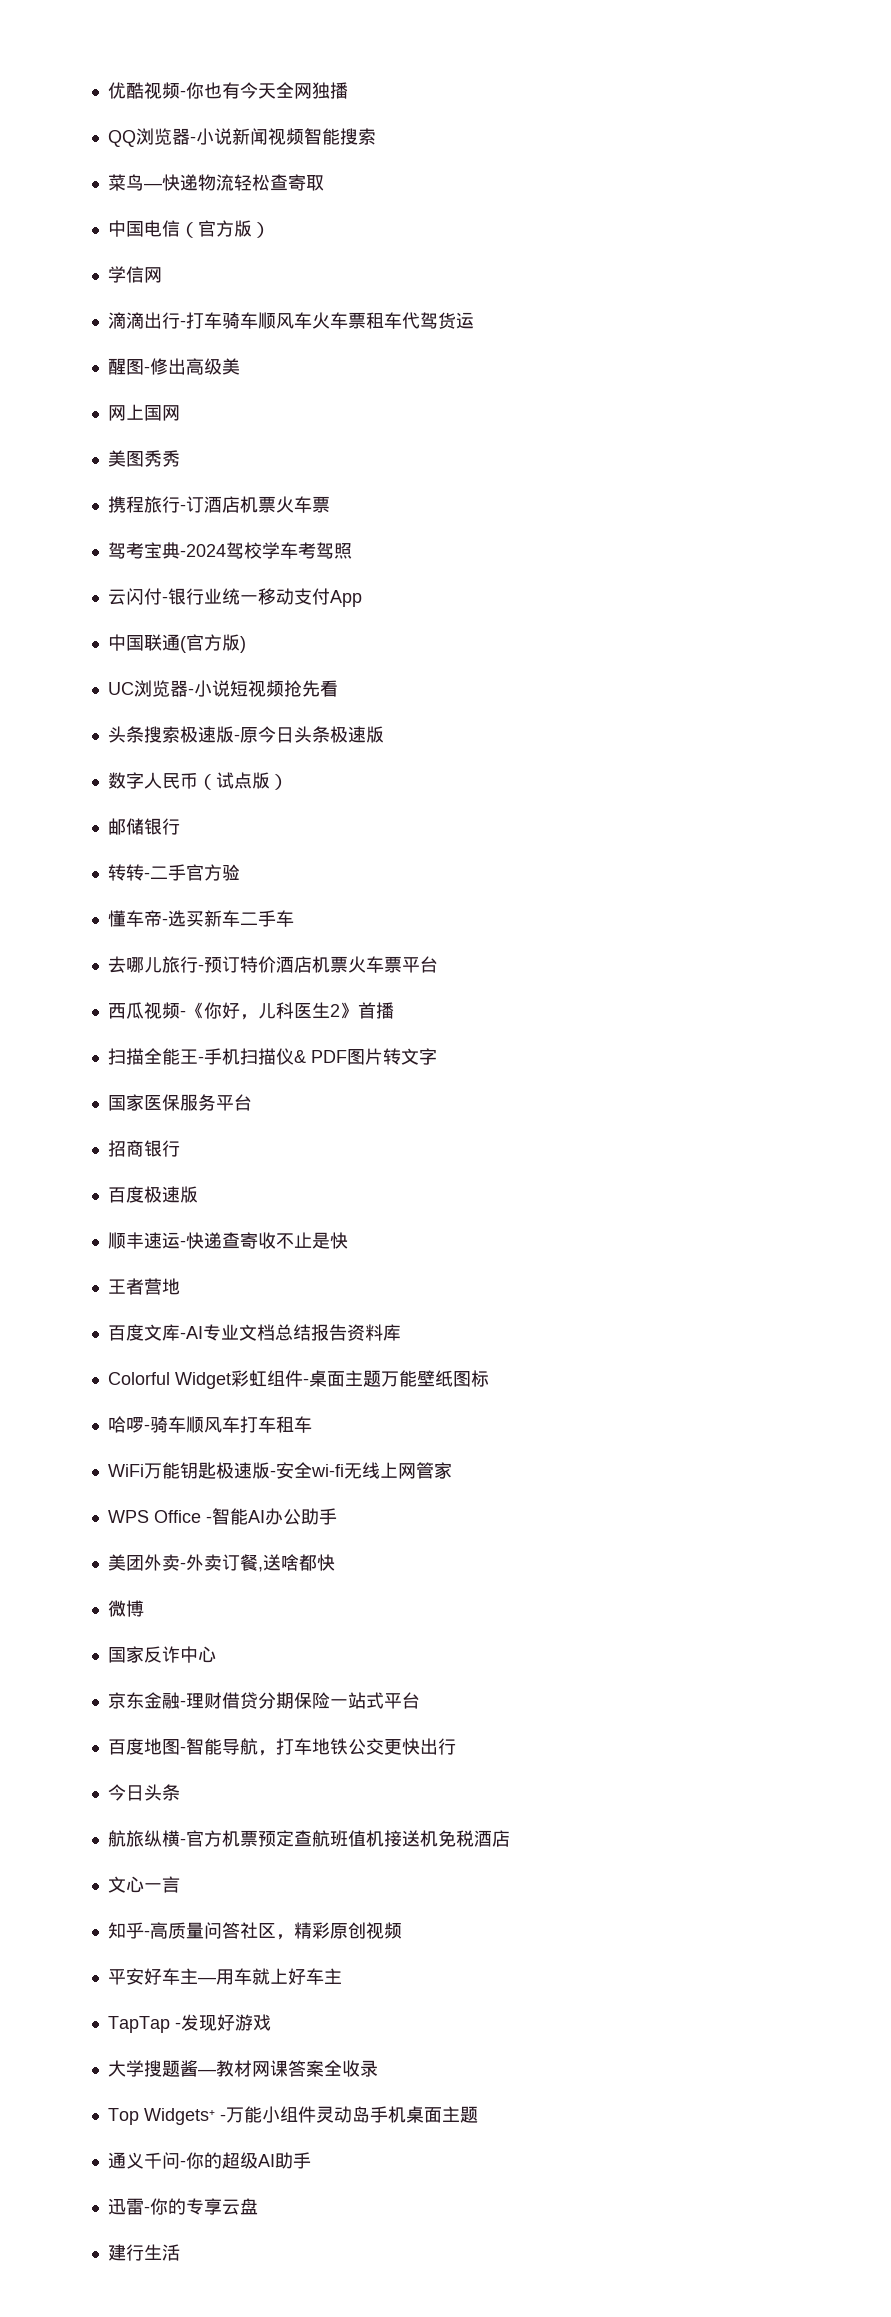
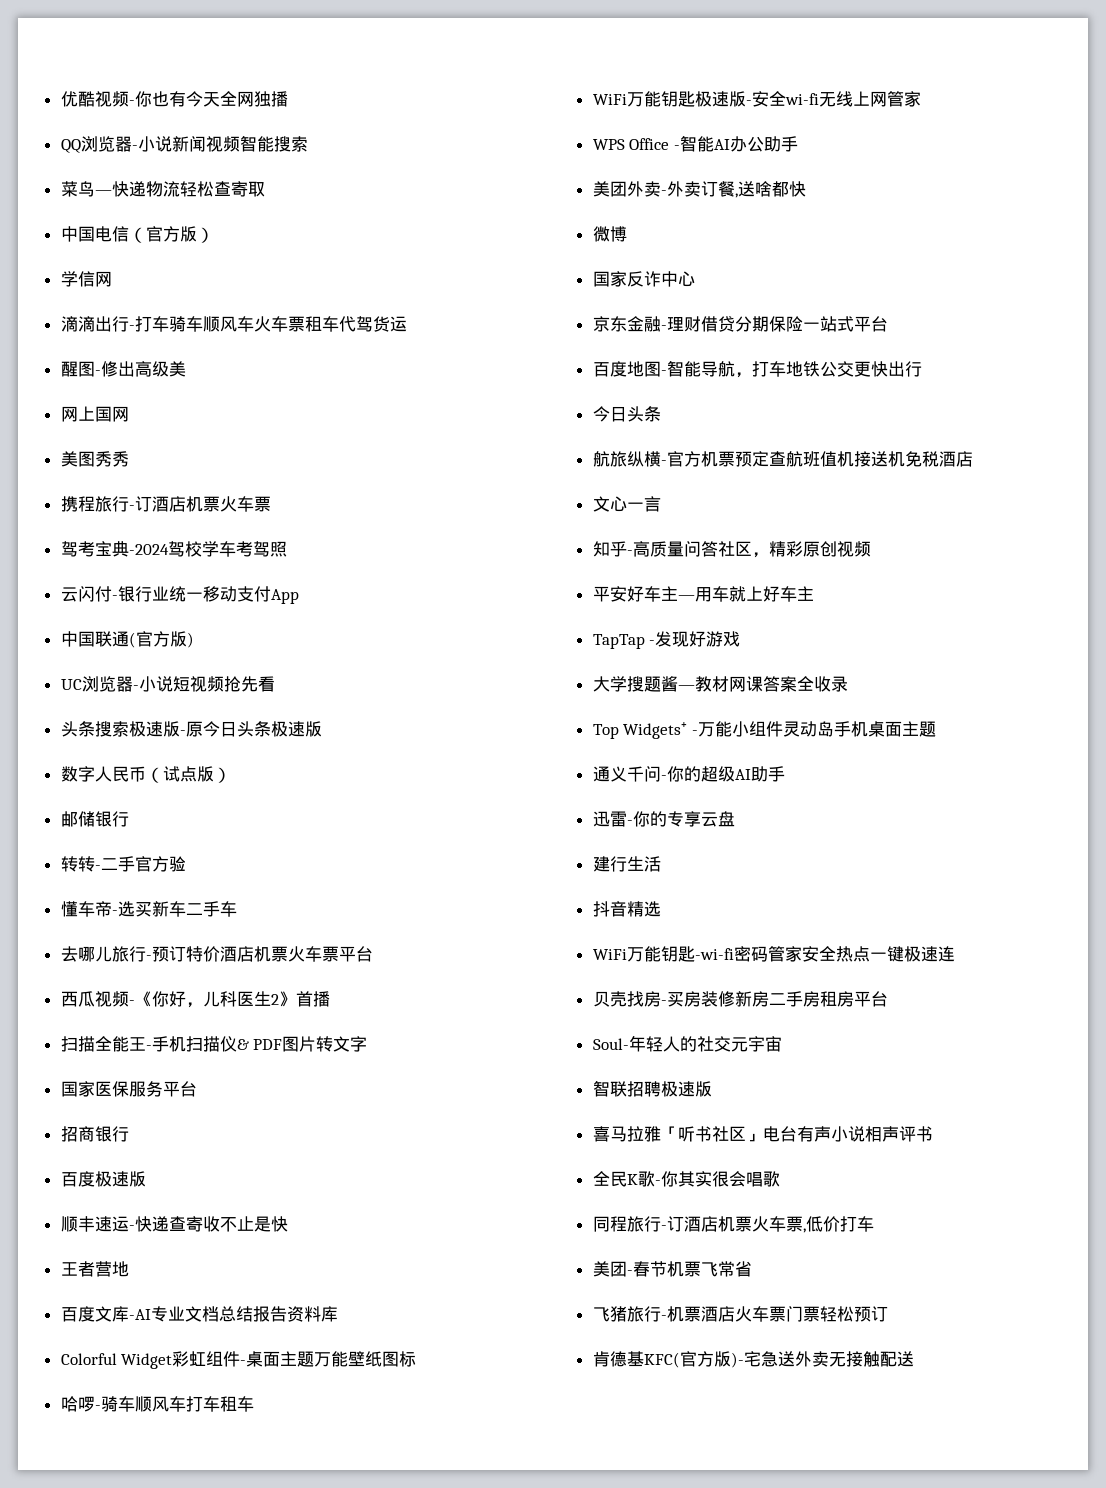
+ 抖音精选
+ WiFi万能钥匙-wi-fi密码管家安全热点一键极速连
+ 贝壳找房-买房装修新房二手房租房平台
+ Soul-年轻人的社交元宇宙
+ 智联招聘极速版
+ 喜马拉雅「听书社区」电台有声小说相声评书
+ 全民K歌-你其实很会唱歌
+ 同程旅行-订酒店机票火车票,低价打车
+ 美团-春节机票飞常省
+ 飞猪旅行-机票酒店火车票门票轻松预订
+ 肯德基KFC(官方版)-宅急送外卖无接触配送

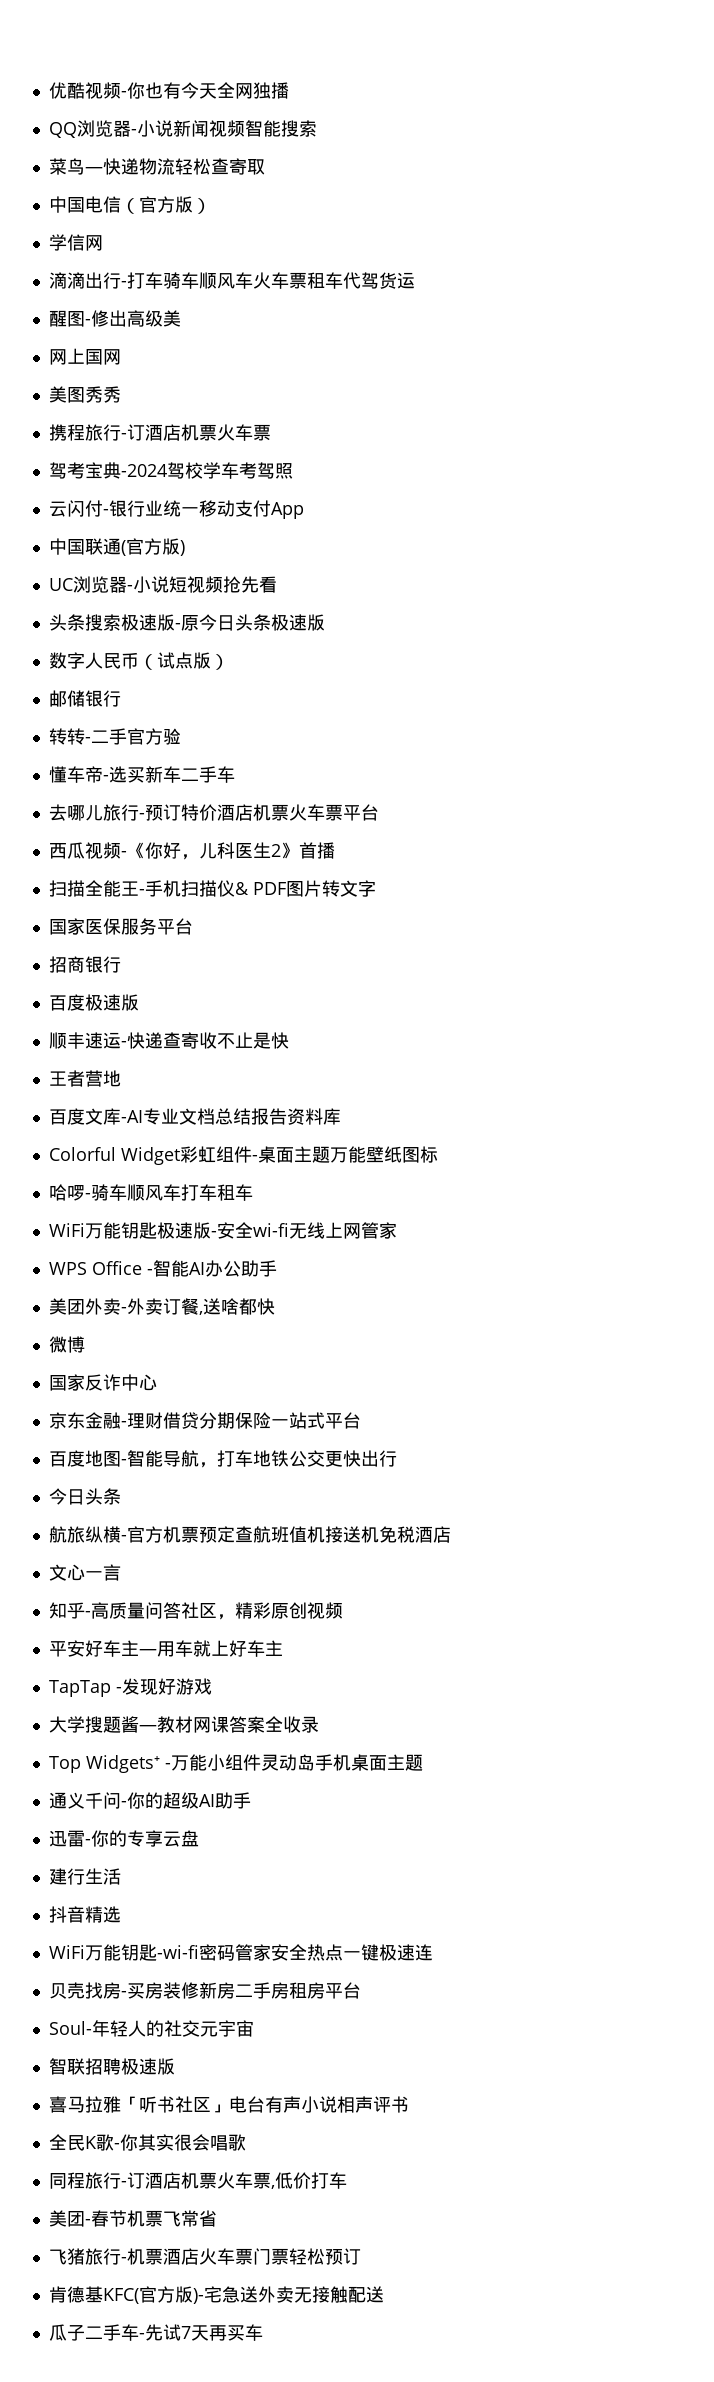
+ 瓜子二手车-先试7天再买车

